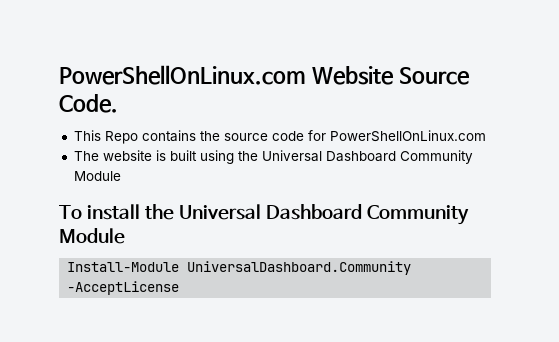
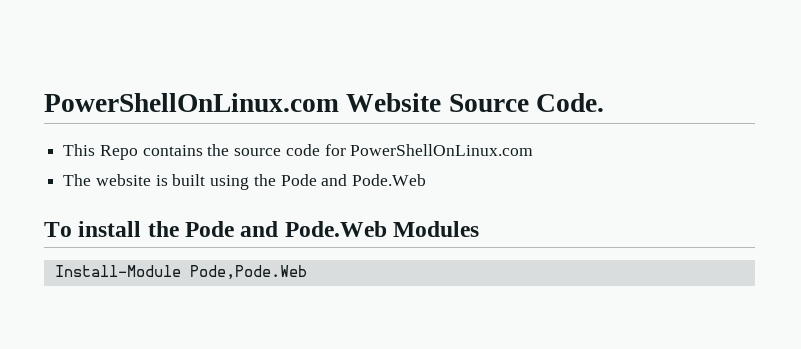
- The website is built using the Universal Dashboard Community Module
+ The website is built using the Pode and Pode.Web
- To install the Universal Dashboard Community Module
+ To install the Pode and Pode.Web Modules
- Install-Module UniversalDashboard.Community -AcceptLicense
+ Install-Module Pode,Pode.Web

